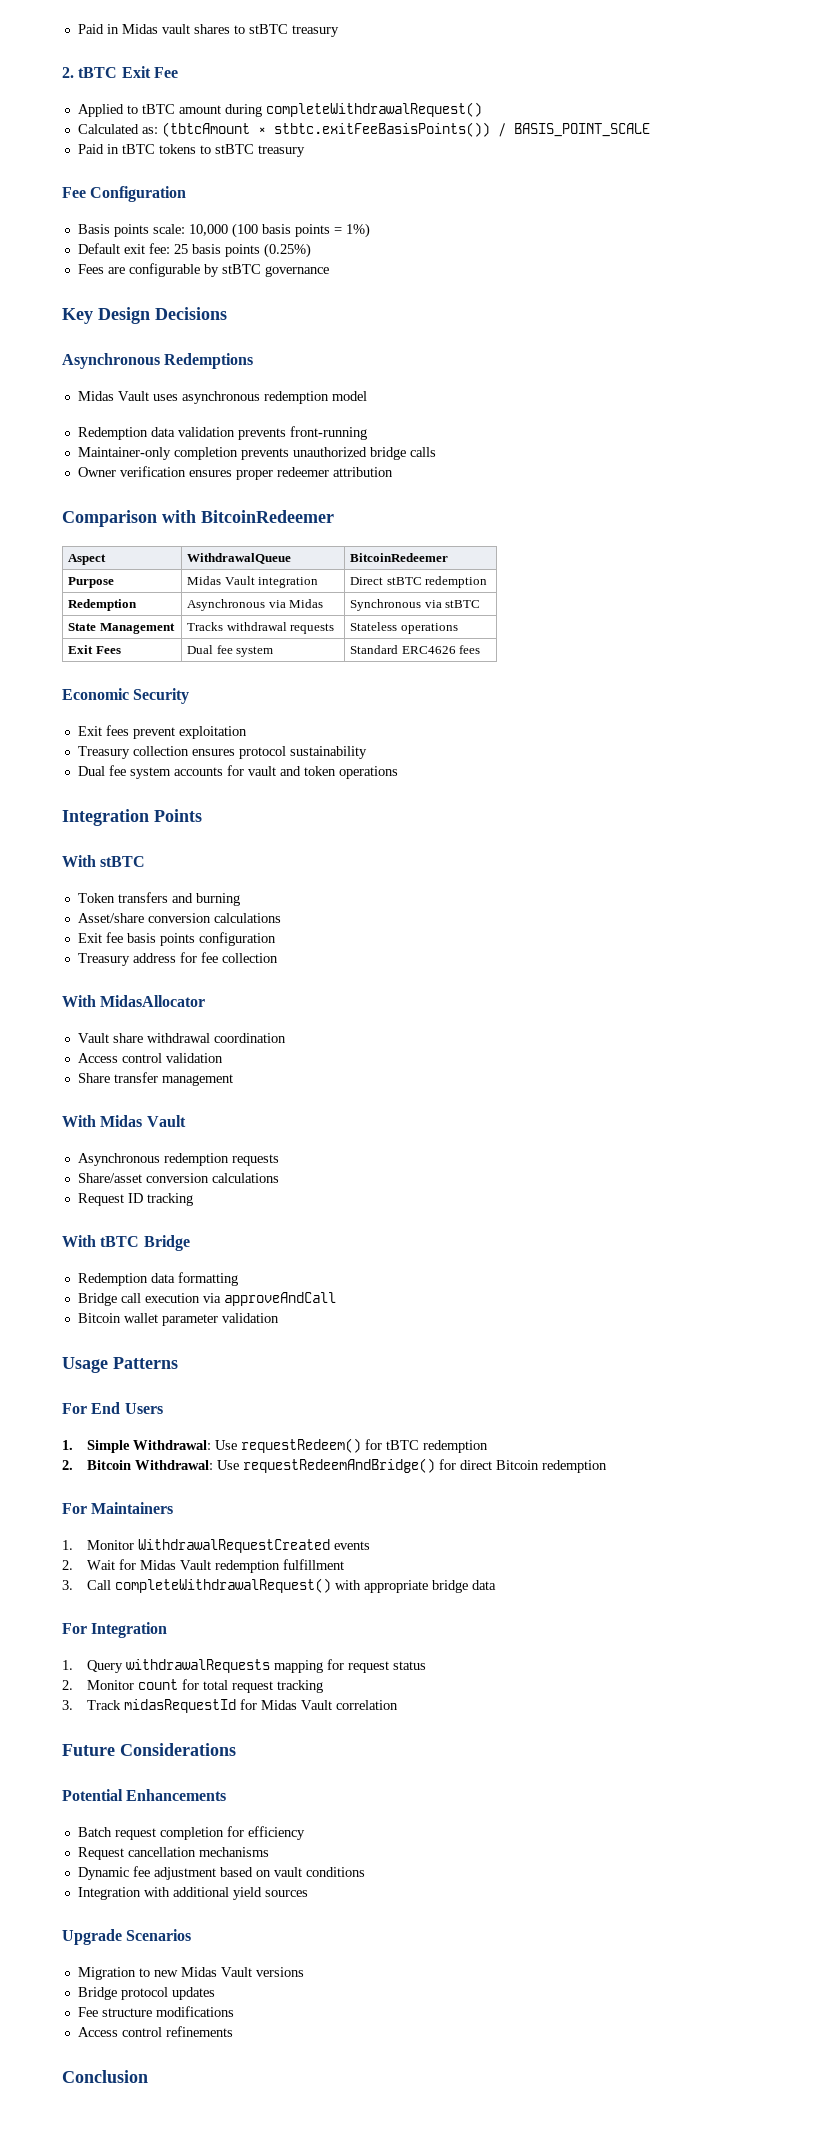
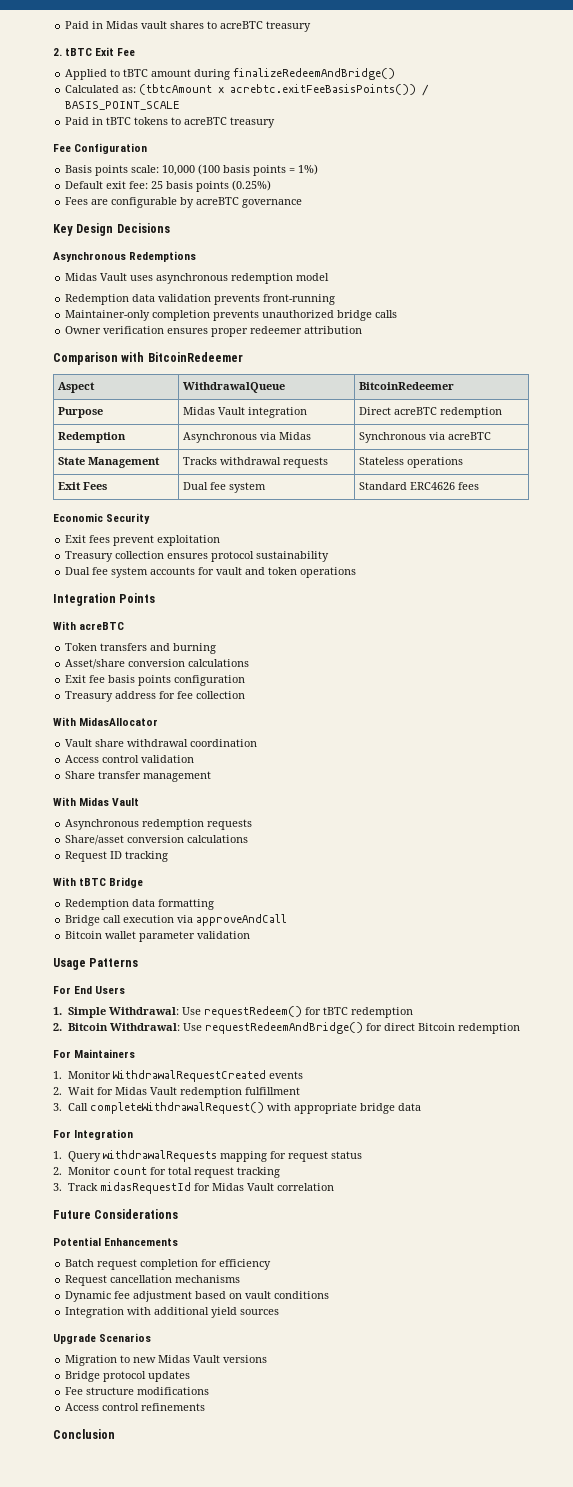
- Paid in Midas vault shares to stBTC treasury
+ Paid in Midas vault shares to acreBTC treasury
- Applied to tBTC amount during completeWithdrawalRequest()
+ Applied to tBTC amount during finalizeRedeemAndBridge()
- Calculated as: (tbtcAmount × stbtc.exitFeeBasisPoints()) / BASIS_POINT_SCALE
+ Calculated as: (tbtcAmount × acrebtc.exitFeeBasisPoints()) / BASIS_POINT_SCALE
- Paid in tBTC tokens to stBTC treasury
+ Paid in tBTC tokens to acreBTC treasury
- Fees are configurable by stBTC governance
+ Fees are configurable by acreBTC governance
- Purpose | Midas Vault integration | Direct stBTC redemption
+ Purpose | Midas Vault integration | Direct acreBTC redemption
- Redemption | Asynchronous via Midas | Synchronous via stBTC
+ Redemption | Asynchronous via Midas | Synchronous via acreBTC
- With stBTC
+ With acreBTC

